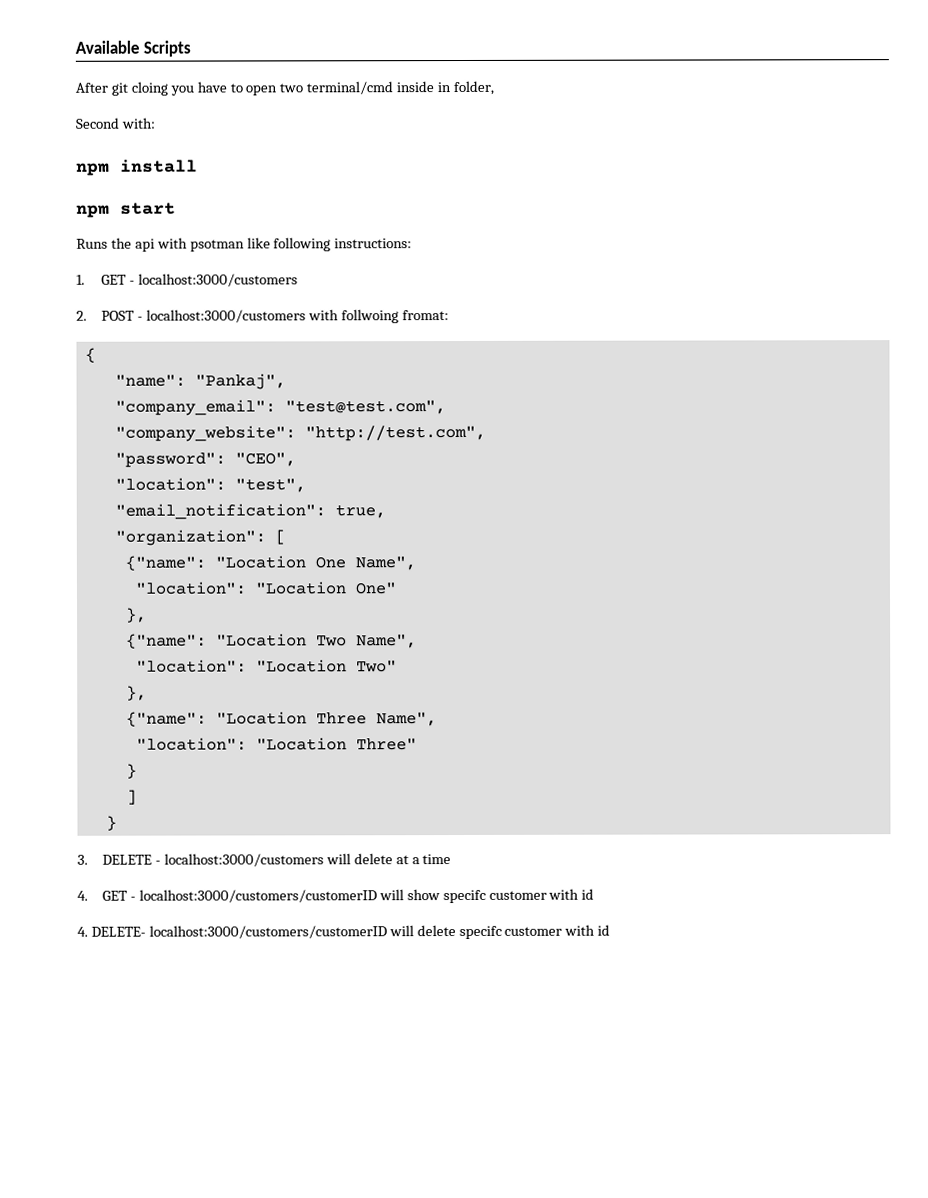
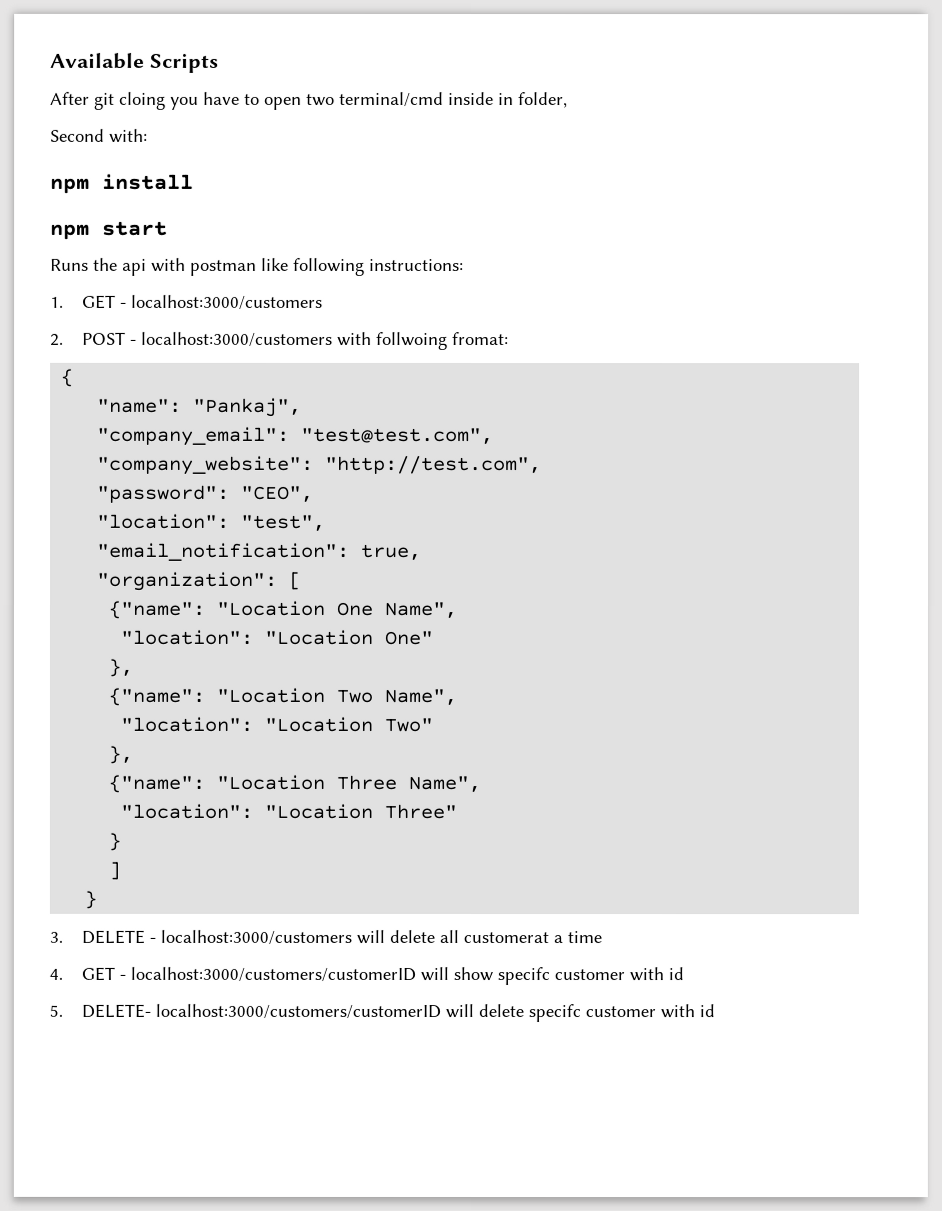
- Runs the api with psotman like following instructions:
+ Runs the api with postman like following instructions:
- 3. DELETE - localhost:3000/customers will delete at a time
+ 3. DELETE - localhost:3000/customers will delete all customerat a time
- 4. DELETE- localhost:3000/customers/customerID will delete specifc customer with id
+ 5. DELETE- localhost:3000/customers/customerID will delete specifc customer with id

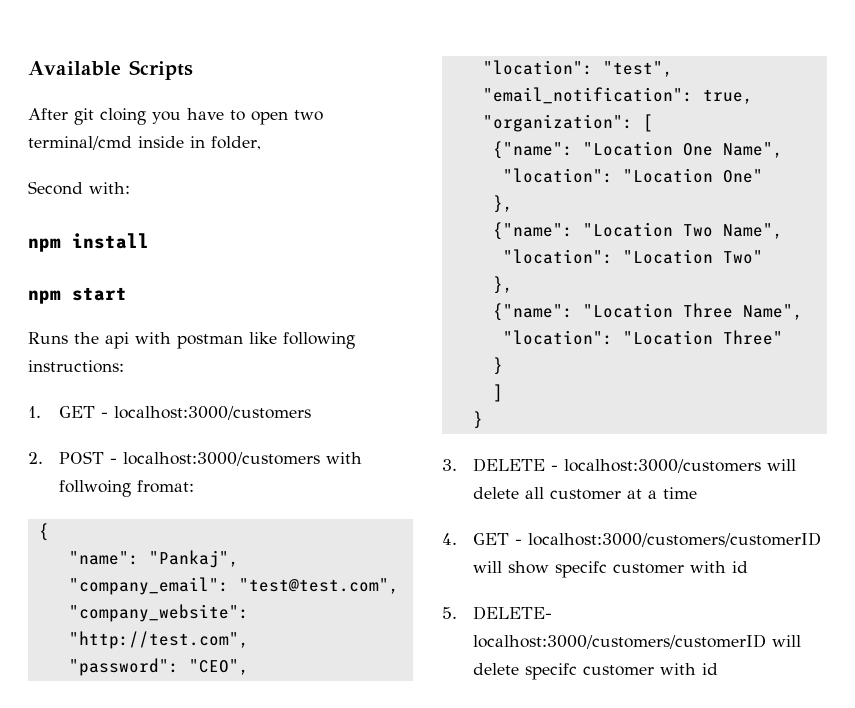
- 3. DELETE - localhost:3000/customers will delete all customerat a time
+ 3. DELETE - localhost:3000/customers will delete all customer at a time

